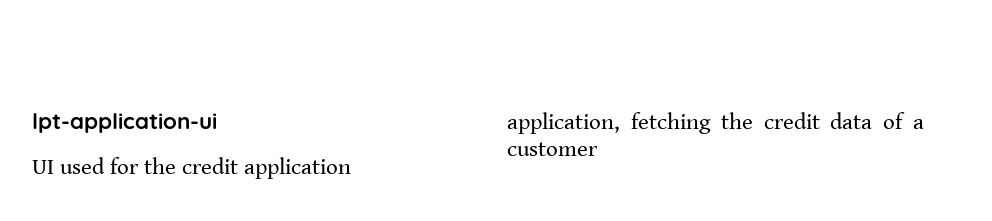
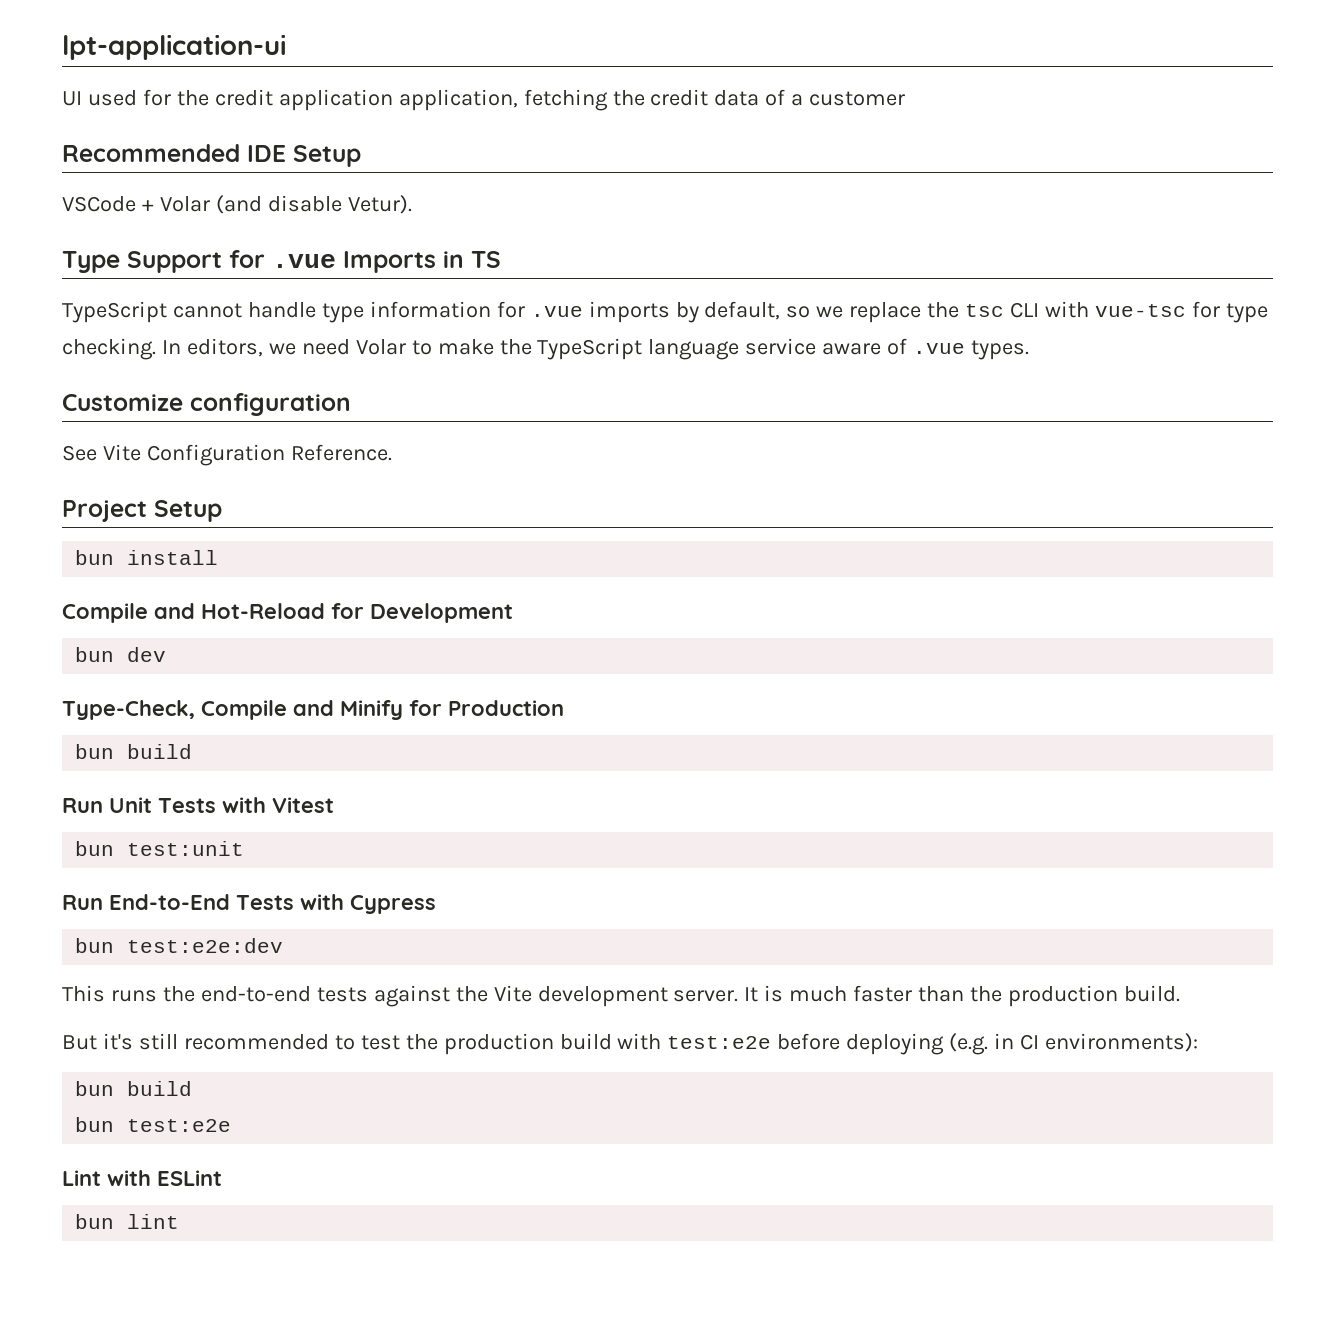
+ Recommended IDE Setup
+ VSCode + Volar (and disable Vetur).
+ Type Support for .vue Imports in TS
+ TypeScript cannot handle type information for .vue imports by default, so we replace the tsc CLI with vue-tsc for type checking. In editors, we need Volar to make the TypeScript language service aware of .vue types.
+ Customize configuration
+ See Vite Configuration Reference.
+ Project Setup
+ bun install
+ Compile and Hot-Reload for Development
+ bun dev
+ Type-Check, Compile and Minify for Production
+ bun build
+ Run Unit Tests with Vitest
+ bun test:unit
+ Run End-to-End Tests with Cypress
+ bun test:e2e:dev
+ This runs the end-to-end tests against the Vite development server. It is much faster than the production build.
+ But it's still recommended to test the production build with test:e2e before deploying (e.g. in CI environments):
+ bun build
+ bun test:e2e
+ Lint with ESLint
+ bun lint

